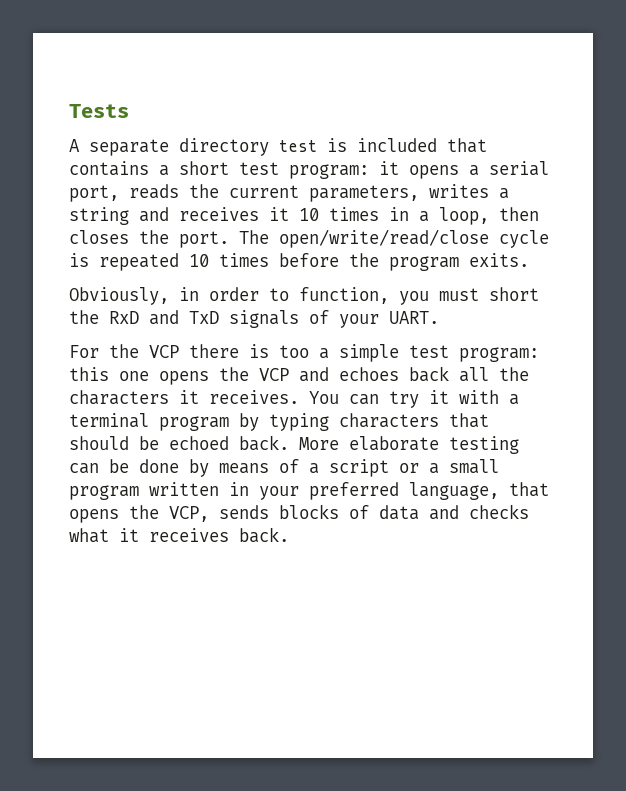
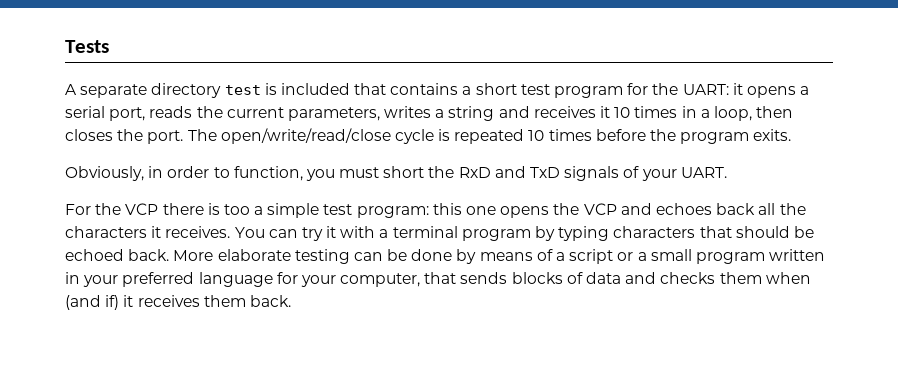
- A separate directory test is included that contains a short test program: it opens a serial port, reads the current parameters, writes a string and receives it 10 times in a loop, then closes the port.
+ A separate directory test is included that contains a short test program for the UART: it opens a serial port, reads the current parameters, writes a string and receives it 10 times in a loop, then closes the port.
- More elaborate testing can be done by means of a script or a small program written in your preferred language, that opens the VCP, sends blocks of data and checks what it receives back.
+ More elaborate testing can be done by means of a script or a small program written in your preferred language for your computer, that sends blocks of data and checks them when (and if) it receives them back.

